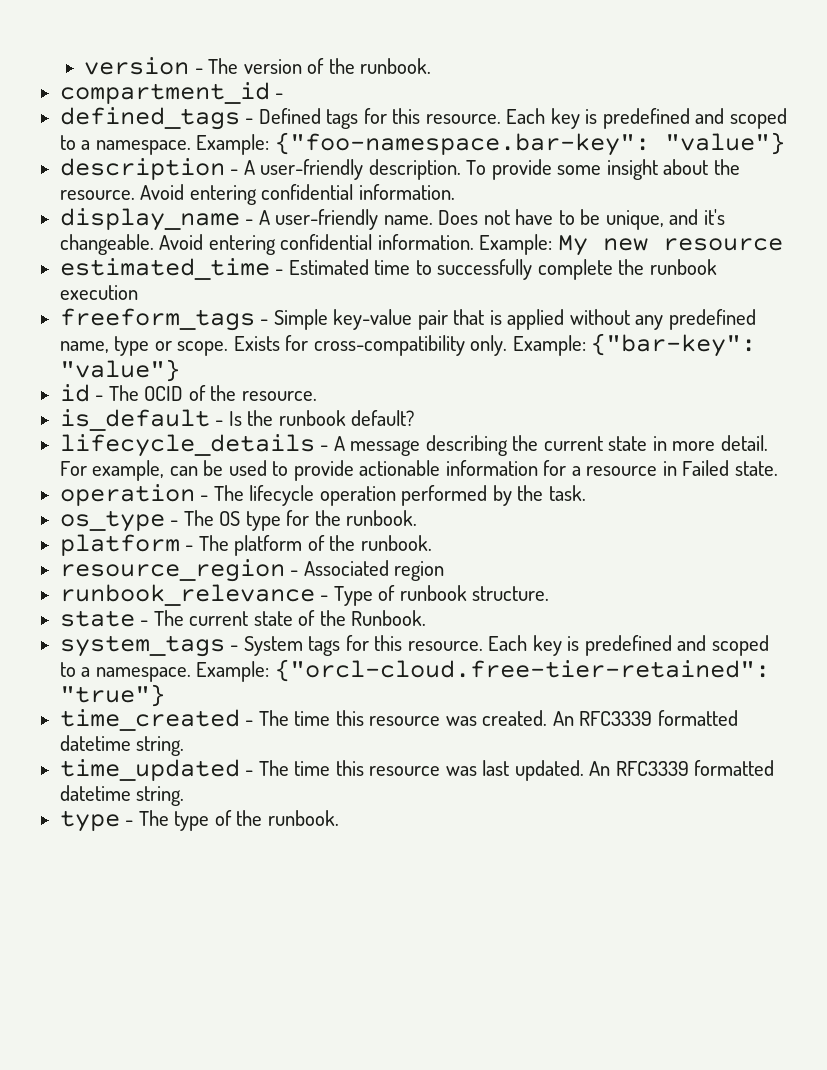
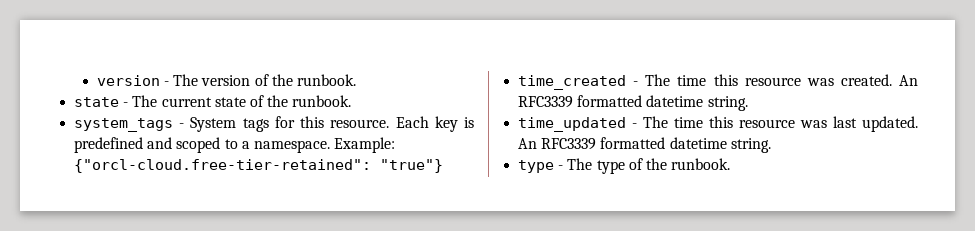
- compartment_id -
- defined_tags - Defined tags for this resource. Each key is predefined and scoped to a namespace. Example: {"foo-namespace.bar-key": "value"}
- description - A user-friendly description. To provide some insight about the resource. Avoid entering confidential information.
- display_name - A user-friendly name. Does not have to be unique, and it's changeable. Avoid entering confidential information. Example: My new resource
- estimated_time - Estimated time to successfully complete the runbook execution
- freeform_tags - Simple key-value pair that is applied without any predefined name, type or scope. Exists for cross-compatibility only. Example: {"bar-key": "value"}
- id - The OCID of the resource.
- is_default - Is the runbook default?
- lifecycle_details - A message describing the current state in more detail. For example, can be used to provide actionable information for a resource in Failed state.
- operation - The lifecycle operation performed by the task.
- os_type - The OS type for the runbook.
- platform - The platform of the runbook.
- resource_region - Associated region
- runbook_relevance - Type of runbook structure.
- state - The current state of the Runbook.
+ state - The current state of the runbook.

